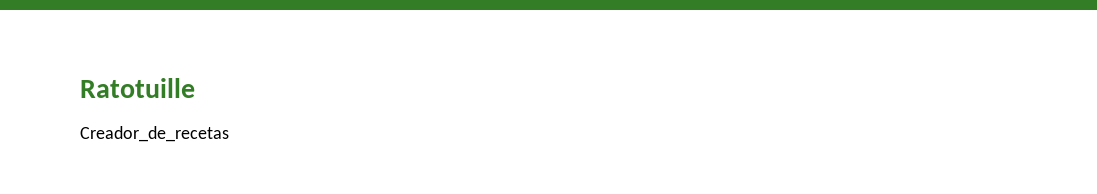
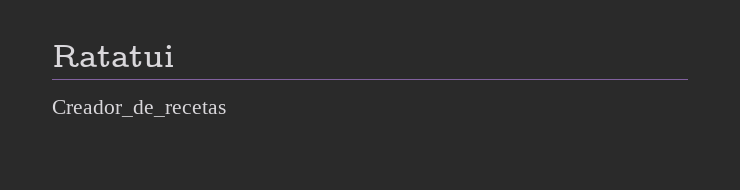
- Ratotuille
+ Ratatui

